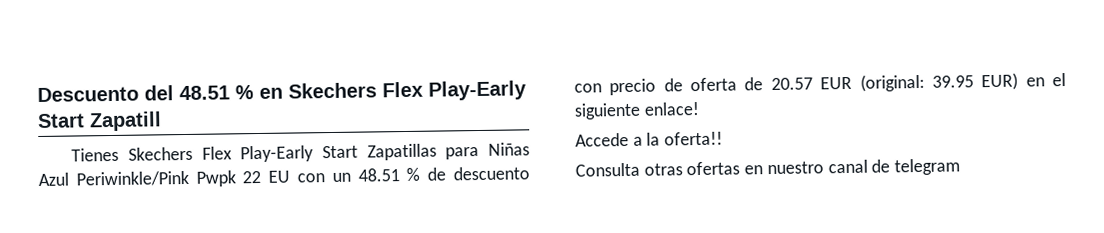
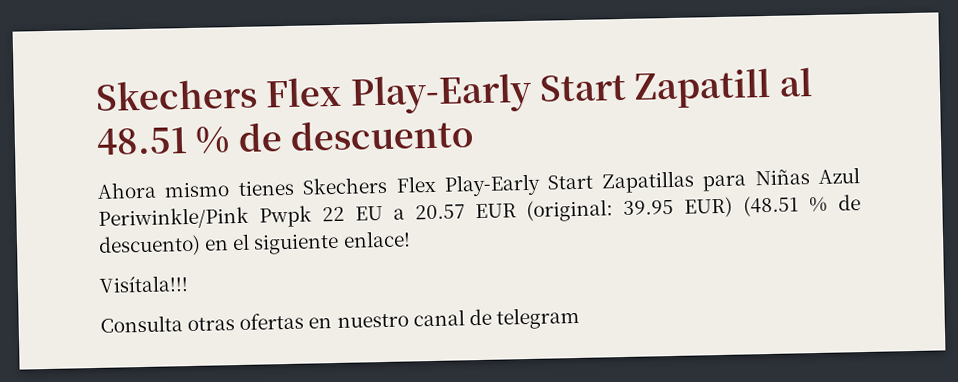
- Descuento del 48.51 % en Skechers Flex Play-Early Start Zapatill
- Tienes Skechers Flex Play-Early Start Zapatillas para Niñas Azul Periwinkle/Pink Pwpk 22 EU con un 48.51 % de descuento con precio de oferta de 20.57 EUR (original: 39.95 EUR) en el siguiente enlace!
+ Skechers Flex Play-Early Start Zapatill al 48.51 % de descuento
+ Ahora mismo tienes Skechers Flex Play-Early Start Zapatillas para Niñas Azul Periwinkle/Pink Pwpk 22 EU a 20.57 EUR (original: 39.95 EUR) (48.51 % de descuento) en el siguiente enlace!
- Accede a la oferta!!
+ Visítala!!!

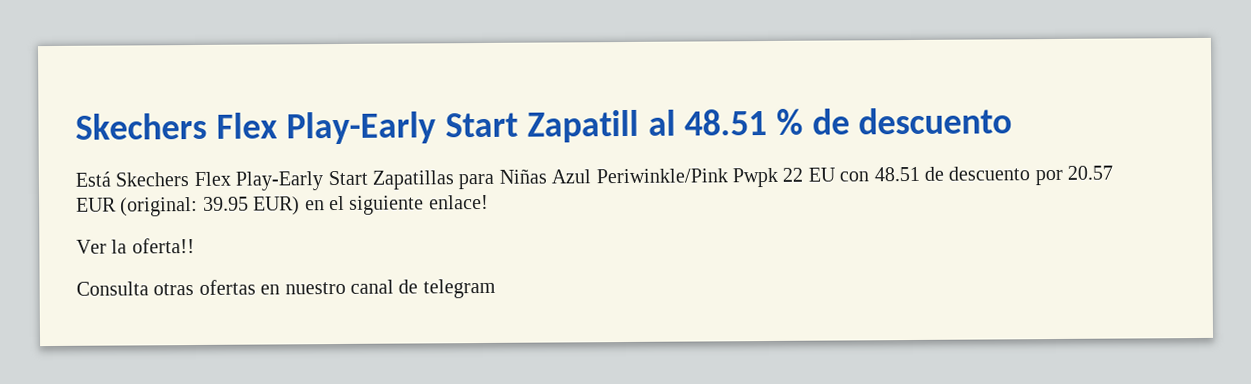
- Ahora mismo tienes Skechers Flex Play-Early Start Zapatillas para Niñas Azul Periwinkle/Pink Pwpk 22 EU a 20.57 EUR (original: 39.95 EUR) (48.51 % de descuento) en el siguiente enlace!
+ Está Skechers Flex Play-Early Start Zapatillas para Niñas Azul Periwinkle/Pink Pwpk 22 EU con 48.51 de descuento por 20.57 EUR (original: 39.95 EUR) en el siguiente enlace!
- Visítala!!!
+ Ver la oferta!!

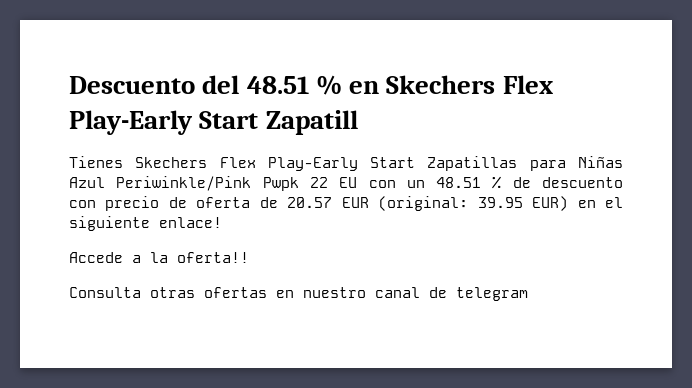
- Skechers Flex Play-Early Start Zapatill al 48.51 % de descuento
- Está Skechers Flex Play-Early Start Zapatillas para Niñas Azul Periwinkle/Pink Pwpk 22 EU con 48.51 de descuento por 20.57 EUR (original: 39.95 EUR) en el siguiente enlace!
+ Descuento del 48.51 % en Skechers Flex Play-Early Start Zapatill
+ Tienes Skechers Flex Play-Early Start Zapatillas para Niñas Azul Periwinkle/Pink Pwpk 22 EU con un 48.51 % de descuento con precio de oferta de 20.57 EUR (original: 39.95 EUR) en el siguiente enlace!
- Ver la oferta!!
+ Accede a la oferta!!

